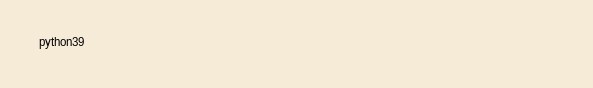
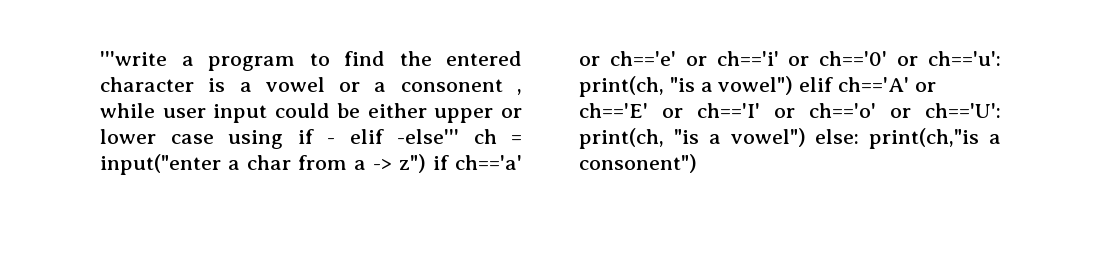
- python39
+ '''write a program to find the entered character is a vowel or a consonent , while user input could be either upper or lower case using if - elif -else''' ch = input("enter a char from a -> z") if ch=='a' or ch=='e' or ch=='i' or ch=='0' or ch=='u': print(ch, "is a vowel") elif ch=='A' or ch=='E' or ch=='I' or ch=='o' or ch=='U': print(ch, "is a vowel") else: print(ch,"is a consonent")

